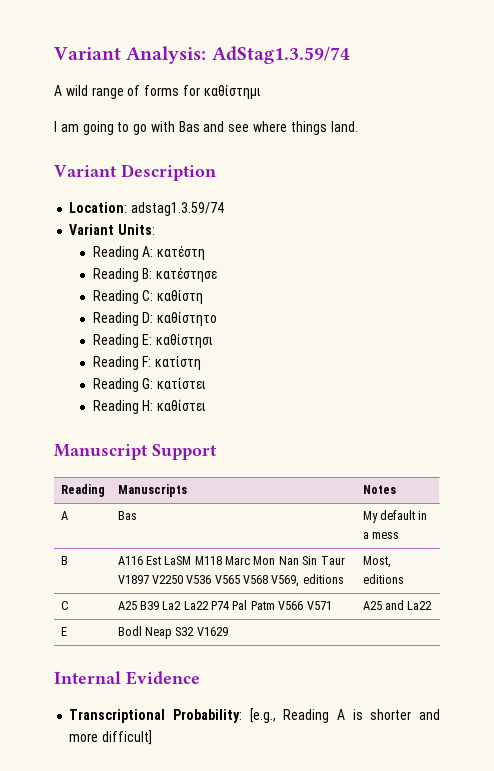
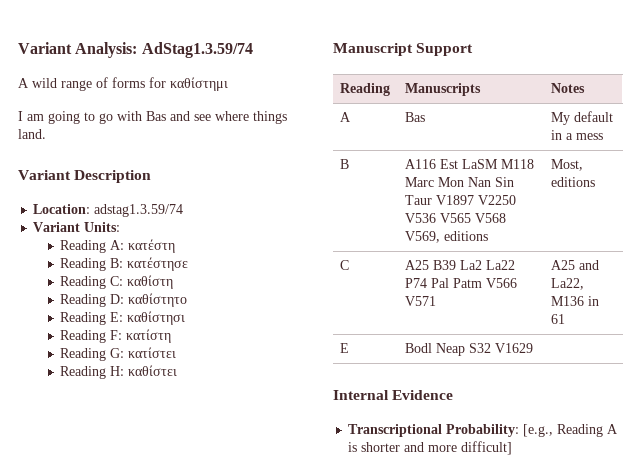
- C | A25 B39 La2 La22 P74 Pal Patm V566 V571 | A25 and La22
+ C | A25 B39 La2 La22 P74 Pal Patm V566 V571 | A25 and La22, M136 in 61

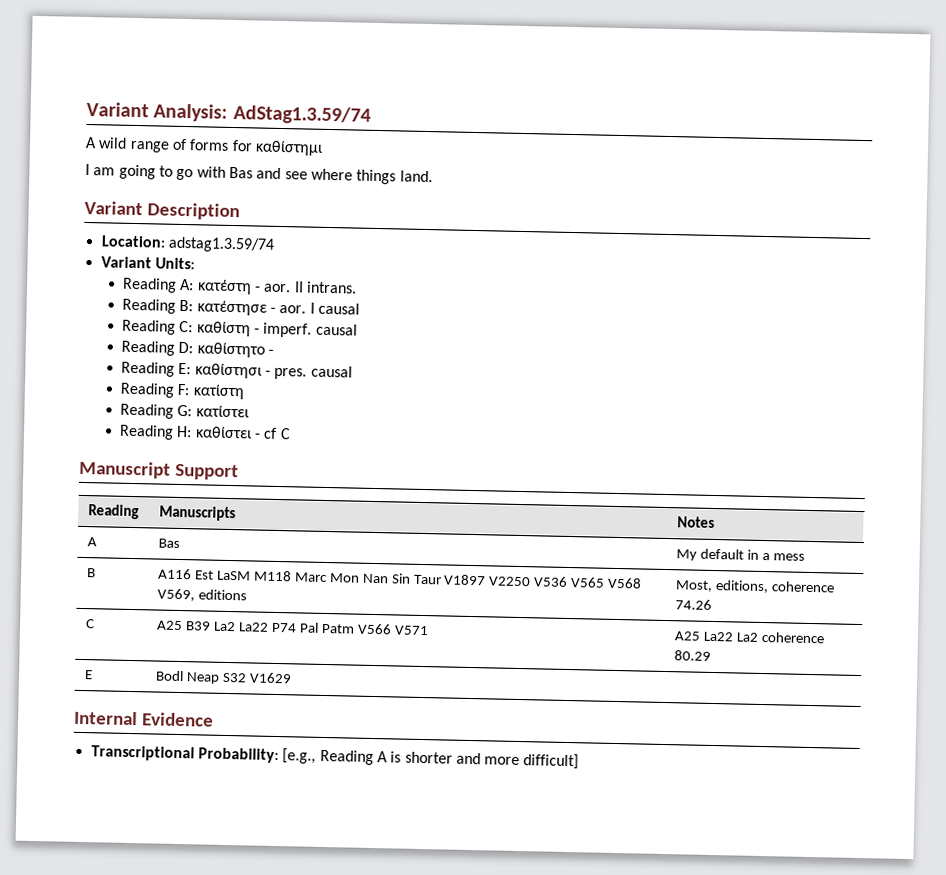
- Reading A: κατέστη
+ Reading A: κατέστη - aor. II intrans.
- Reading B: κατέστησε
+ Reading B: κατέστησε - aor. I causal
- Reading C: καθίστη
+ Reading C: καθίστη - imperf. causal
- Reading D: καθίστητο
+ Reading D: καθίστητο -
- Reading E: καθίστησι
+ Reading E: καθίστησι - pres. causal
- Reading H: καθίστει
+ Reading H: καθίστει - cf C
- B | A116 Est LaSM M118 Marc Mon Nan Sin Taur V1897 V2250 V536 V565 V568 V569, editions | Most, editions
+ B | A116 Est LaSM M118 Marc Mon Nan Sin Taur V1897 V2250 V536 V565 V568 V569, editions | Most, editions, coherence 74.26
- C | A25 B39 La2 La22 P74 Pal Patm V566 V571 | A25 and La22, M136 in 61
+ C | A25 B39 La2 La22 P74 Pal Patm V566 V571 | A25 La22 La2 coherence 80.29

